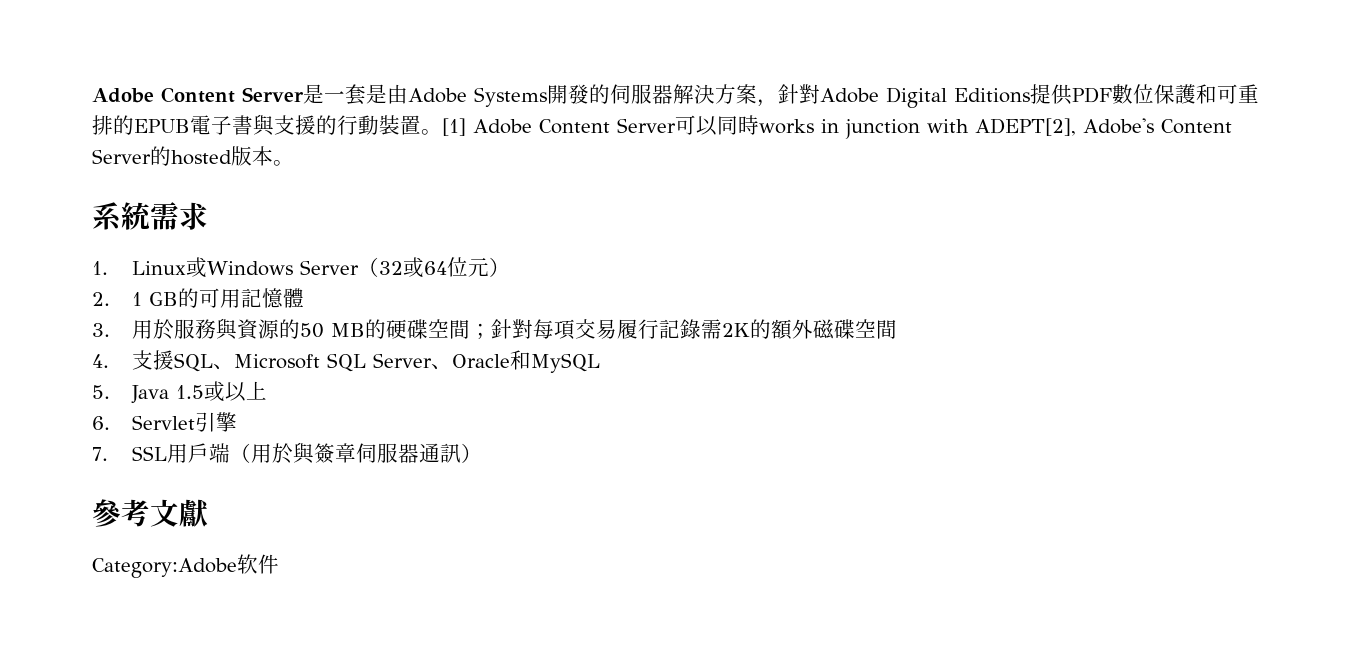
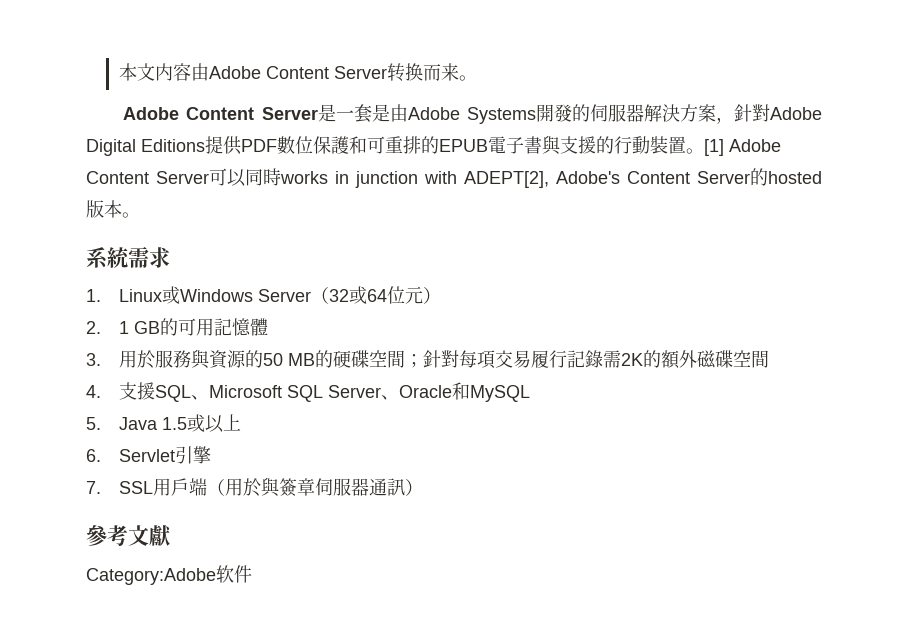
+ 本文内容由Adobe Content Server转换而来。

